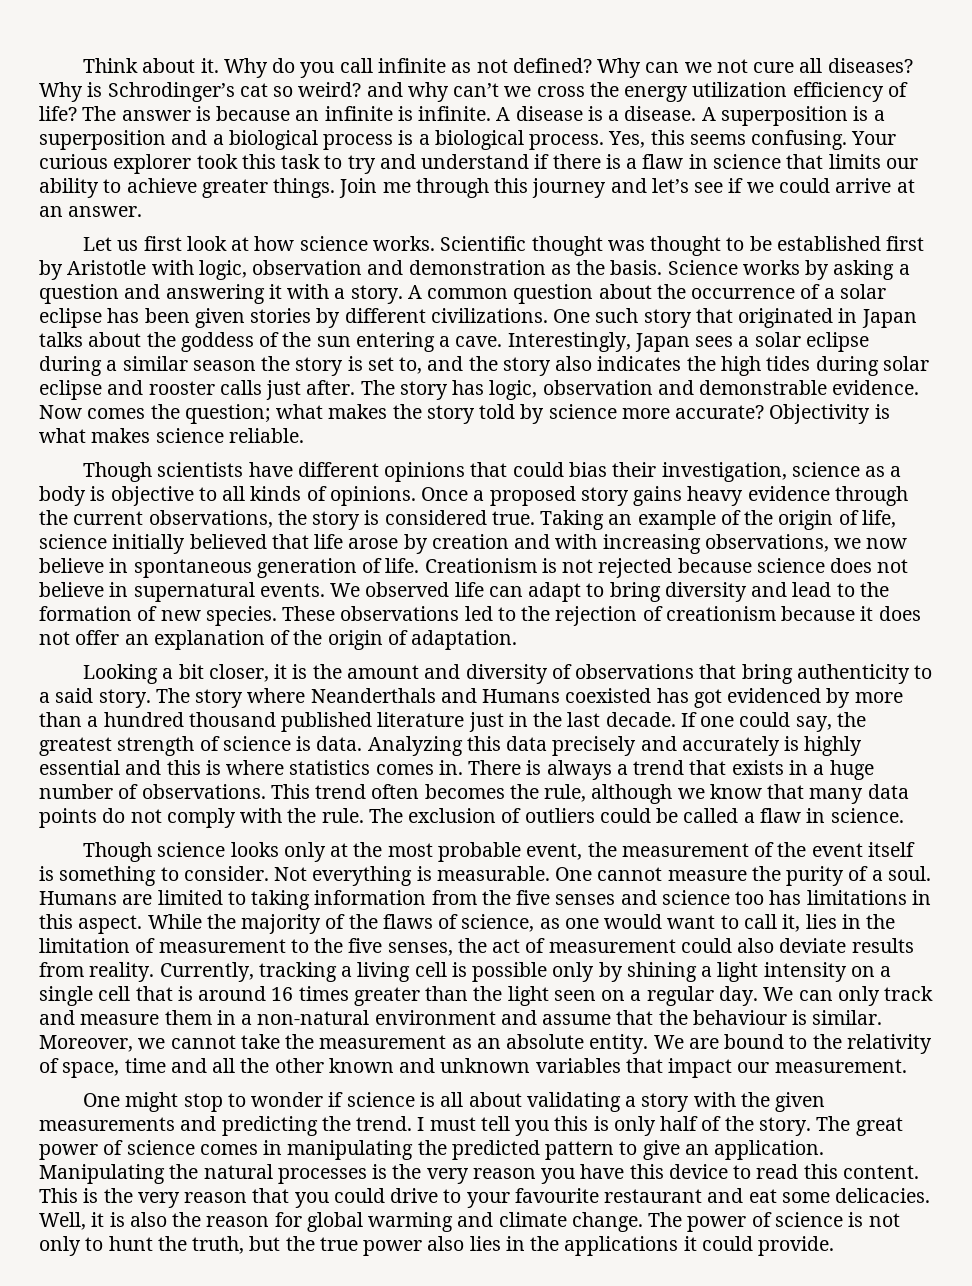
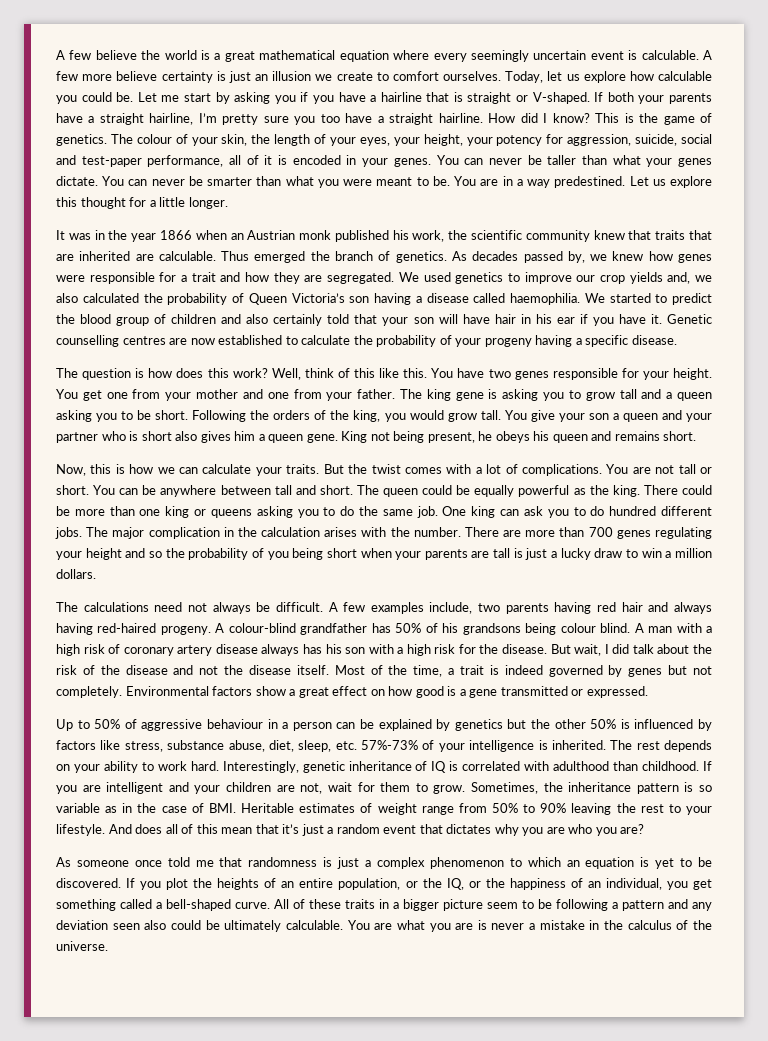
- Think about it. Why do you call infinite as not defined? Why can we not cure all diseases? Why is Schrodinger’s cat so weird? and why can’t we cross the energy utilization efficiency of life? The answer is because an infinite is infinite. A disease is a disease. A superposition is a superposition and a biological process is a biological process. Yes, this seems confusing. Your curious explorer took this task to try and understand if there is a flaw in science that limits our ability to achieve greater things. Join me through this journey and let’s see if we could arrive at an answer.
- Let us first look at how science works. Scientific thought was thought to be established first by Aristotle with logic, observation and demonstration as the basis. Science works by asking a question and answering it with a story. A common question about the occurrence of a solar eclipse has been given stories by different civilizations. One such story that originated in Japan talks about the goddess of the sun entering a cave. Interestingly, Japan sees a solar eclipse during a similar season the story is set to, and the story also indicates the high tides during solar eclipse and rooster calls just after. The story has logic, observation and demonstrable evidence. Now comes the question; what makes the story told by science more accurate? Objectivity is what makes science reliable.
- Though scientists have different opinions that could bias their investigation, science as a body is objective to all kinds of opinions. Once a proposed story gains heavy evidence through the current observations, the story is considered true. Taking an example of the origin of life, science initially believed that life arose by creation and with increasing observations, we now believe in spontaneous generation of life. Creationism is not rejected because science does not believe in supernatural events. We observed life can adapt to bring diversity and lead to the formation of new species. These observations led to the rejection of creationism because it does not offer an explanation of the origin of adaptation.
- Looking a bit closer, it is the amount and diversity of observations that bring authenticity to a said story. The story where Neanderthals and Humans coexisted has got evidenced by more than a hundred thousand published literature just in the last decade. If one could say, the greatest strength of science is data. Analyzing this data precisely and accurately is highly essential and this is where statistics comes in. There is always a trend that exists in a huge number of observations. This trend often becomes the rule, although we know that many data points do not comply with the rule. The exclusion of outliers could be called a flaw in science.
- Though science looks only at the most probable event, the measurement of the event itself is something to consider. Not everything is measurable. One cannot measure the purity of a soul. Humans are limited to taking information from the five senses and science too has limitations in this aspect. While the majority of the flaws of science, as one would want to call it, lies in the limitation of measurement to the five senses, the act of measurement could also deviate results from reality. Currently, tracking a living cell is possible only by shining a light intensity on a single cell that is around 16 times greater than the light seen on a regular day. We can only track and measure them in a non-natural environment and assume that the behaviour is similar. Moreover, we cannot take the measurement as an absolute entity. We are bound to the relativity of space, time and all the other known and unknown variables that impact our measurement.
- One might stop to wonder if science is all about validating a story with the given measurements and predicting the trend. I must tell you this is only half of the story. The great power of science comes in manipulating the predicted pattern to give an application. Manipulating the natural processes is the very reason you have this device to read this content. This is the very reason that you could drive to your favourite restaurant and eat some delicacies. Well, it is also the reason for global warming and climate change. The power of science is not only to hunt the truth, but the true power also lies in the applications it could provide.
+ A few believe the world is a great mathematical equation where every seemingly uncertain event is calculable. A few more believe certainty is just an illusion we create to comfort ourselves. Today, let us explore how calculable you could be. Let me start by asking you if you have a hairline that is straight or V-shaped. If both your parents have a straight hairline, I’m pretty sure you too have a straight hairline. How did I know? This is the game of genetics. The colour of your skin, the length of your eyes, your height, your potency for aggression, suicide, social and test-paper performance, all of it is encoded in your genes. You can never be taller than what your genes dictate. You can never be smarter than what you were meant to be. You are in a way predestined. Let us explore this thought for a little longer.
+ It was in the year 1866 when an Austrian monk published his work, the scientific community knew that traits that are inherited are calculable. Thus emerged the branch of genetics. As decades passed by, we knew how genes were responsible for a trait and how they are segregated. We used genetics to improve our crop yields and, we also calculated the probability of Queen Victoria’s son having a disease called haemophilia. We started to predict the blood group of children and also certainly told that your son will have hair in his ear if you have it. Genetic counselling centres are now established to calculate the probability of your progeny having a specific disease.
+ The question is how does this work? Well, think of this like this. You have two genes responsible for your height. You get one from your mother and one from your father. The king gene is asking you to grow tall and a queen asking you to be short. Following the orders of the king, you would grow tall. You give your son a queen and your partner who is short also gives him a queen gene. King not being present, he obeys his queen and remains short.
+ Now, this is how we can calculate your traits. But the twist comes with a lot of complications. You are not tall or short. You can be anywhere between tall and short. The queen could be equally powerful as the king. There could be more than one king or queens asking you to do the same job. One king can ask you to do hundred different jobs. The major complication in the calculation arises with the number. There are more than 700 genes regulating your height and so the probability of you being short when your parents are tall is just a lucky draw to win a million dollars.
+ The calculations need not always be difficult. A few examples include, two parents having red hair and always having red-haired progeny. A colour-blind grandfather has 50% of his grandsons being colour blind. A man with a high risk of coronary artery disease always has his son with a high risk for the disease. But wait, I did talk about the risk of the disease and not the disease itself. Most of the time, a trait is indeed governed by genes but not completely. Environmental factors show a great effect on how good is a gene transmitted or expressed.
+ Up to 50% of aggressive behaviour in a person can be explained by genetics but the other 50% is influenced by factors like stress, substance abuse, diet, sleep, etc. 57%-73% of your intelligence is inherited. The rest depends on your ability to work hard. Interestingly, genetic inheritance of IQ is correlated with adulthood than childhood. If you are intelligent and your children are not, wait for them to grow. Sometimes, the inheritance pattern is so variable as in the case of BMI. Heritable estimates of weight range from 50% to 90% leaving the rest to your lifestyle. And does all of this mean that it’s just a random event that dictates why you are who you are?
+ As someone once told me that randomness is just a complex phenomenon to which an equation is yet to be discovered. If you plot the heights of an entire population, or the IQ, or the happiness of an individual, you get something called a bell-shaped curve. All of these traits in a bigger picture seem to be following a pattern and any deviation seen also could be ultimately calculable. You are what you are is never a mistake in the calculus of the universe.

